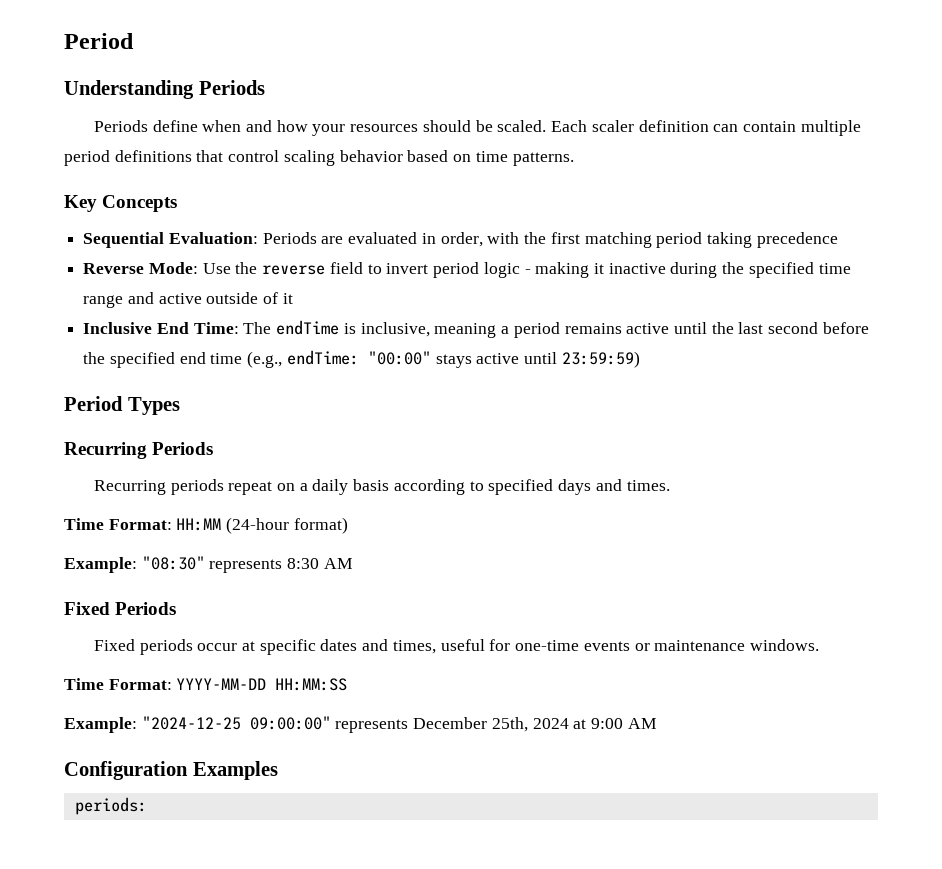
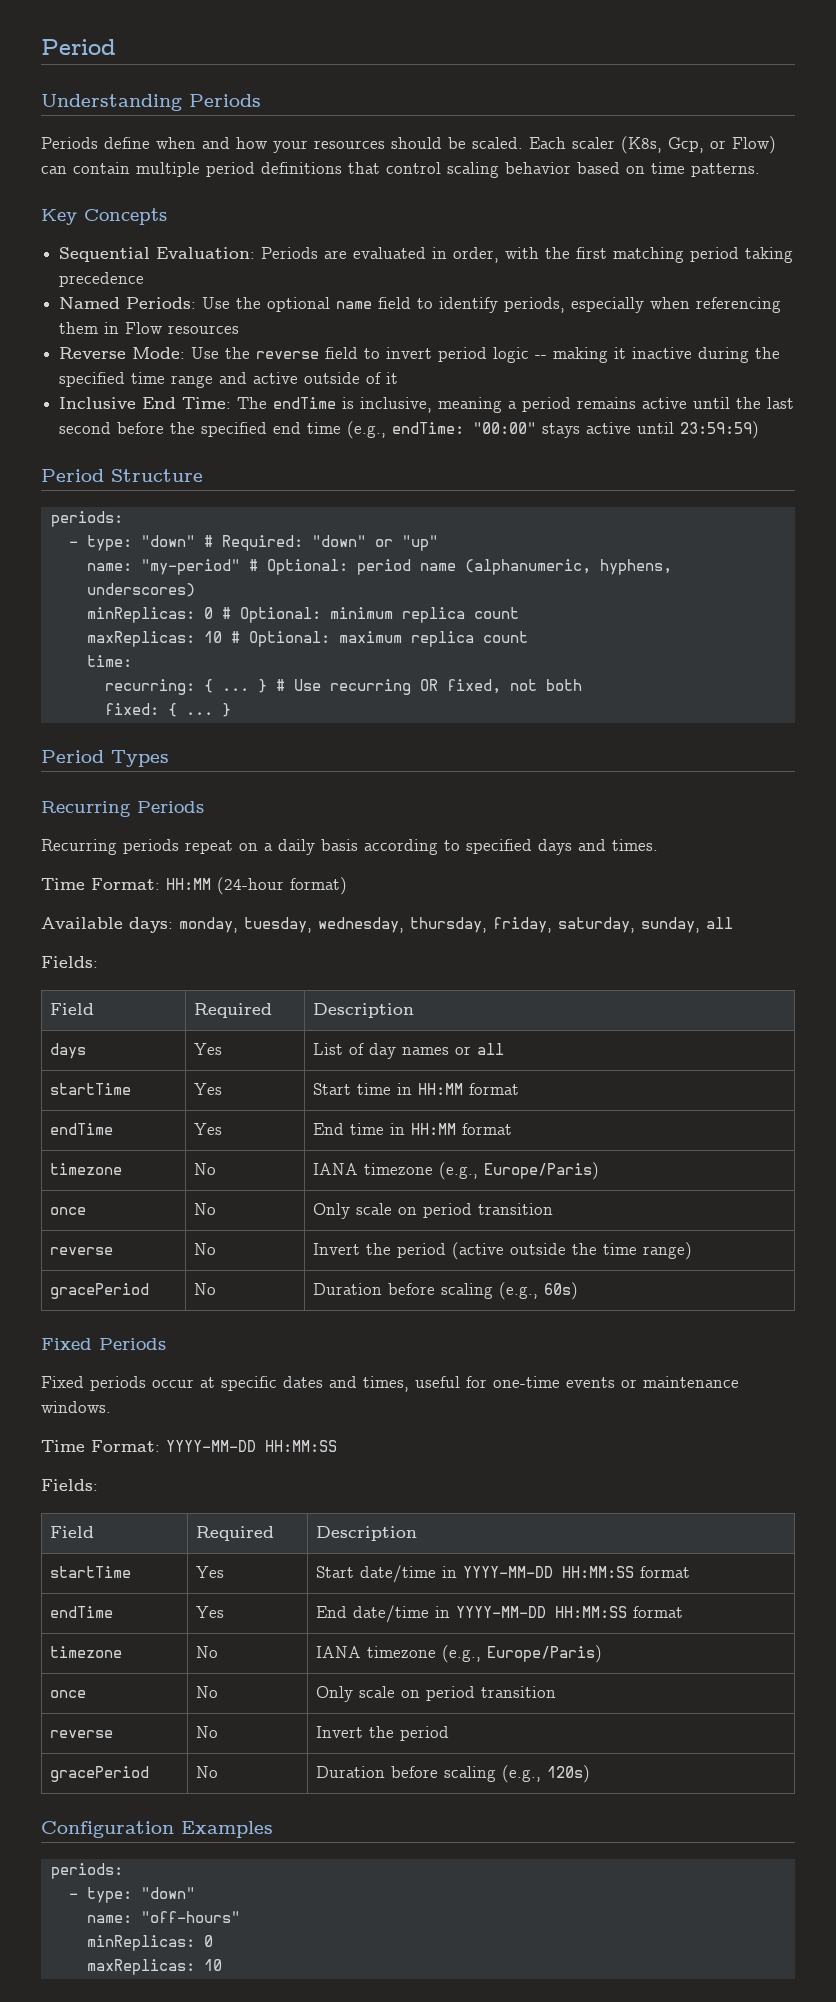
- Each scaler definition can contain multiple period definitions that control scaling behavior based on time patterns.
+ Each scaler (K8s, Gcp, or Flow) can contain multiple period definitions that control scaling behavior based on time patterns.
+ Named Periods: Use the optional name field to identify periods, especially when referencing them in Flow resources
- Reverse Mode: Use the reverse field to invert period logic - making it inactive during the specified time range and active outside of it
+ Reverse Mode: Use the reverse field to invert period logic -- making it inactive during the specified time range and active outside of it
+ Period Structure
+ periods:
+ - type: "down" # Required: "down" or "up"
+ name: "my-period" # Optional: period name (alphanumeric, hyphens, underscores)
+ minReplicas: 0 # Optional: minimum replica count
+ maxReplicas: 10 # Optional: maximum replica count
+ time:
+ recurring: { ... } # Use recurring OR fixed, not both
+ fixed: { ... }
- Example: "08:30" represents 8:30 AM
+ Available days: monday, tuesday, wednesday, thursday, friday, saturday, sunday, all
+ Fields:
+ Field | Required | Description
+ days | Yes | List of day names or all
+ startTime | Yes | Start time in HH:MM format
+ endTime | Yes | End time in HH:MM format
+ timezone | No | IANA timezone (e.g., Europe/Paris)
+ once | No | Only scale on period transition
+ reverse | No | Invert the period (active outside the time range)
+ gracePeriod | No | Duration before scaling (e.g., 60s)
  Time Format: YYYY-MM-DD HH:MM:SS
- Example: "2024-12-25 09:00:00" represents December 25th, 2024 at 9:00 AM
+ Fields:
+ Field | Required | Description
+ startTime | Yes | Start date/time in YYYY-MM-DD HH:MM:SS format
+ endTime | Yes | End date/time in YYYY-MM-DD HH:MM:SS format
+ timezone | No | IANA timezone (e.g., Europe/Paris)
+ once | No | Only scale on period transition
+ reverse | No | Invert the period
+ gracePeriod | No | Duration before scaling (e.g., 120s)
  Configuration Examples
  periods:
+ - type: "down"
+ name: "off-hours"
+ minReplicas: 0
+ maxReplicas: 10

